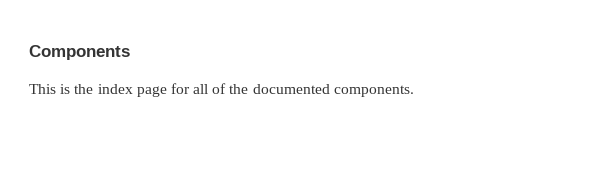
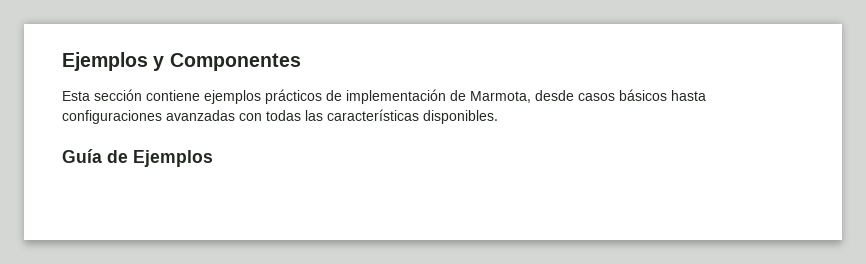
- Components
- This is the index page for all of the documented components.
+ Ejemplos y Componentes
+ Esta sección contiene ejemplos prácticos de implementación de Marmota, desde casos básicos hasta configuraciones avanzadas con todas las características disponibles.
+ Guía de Ejemplos

